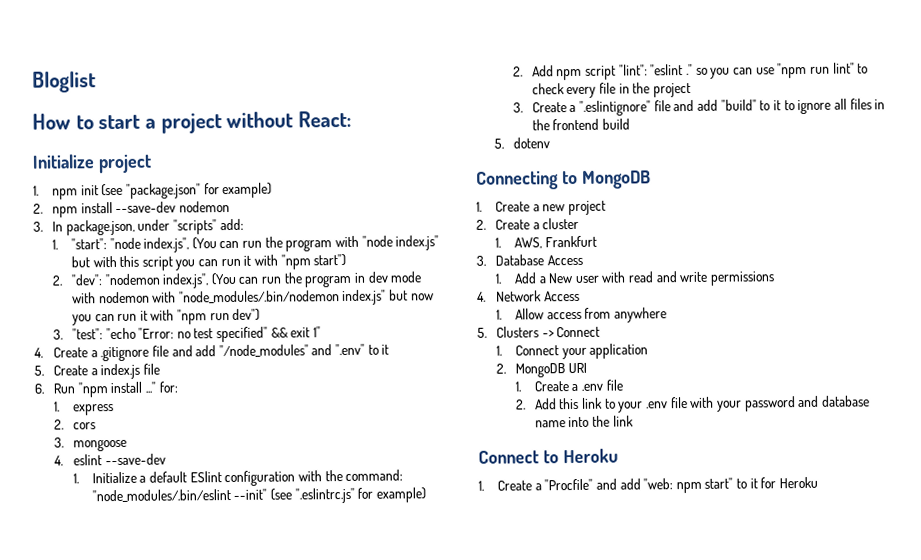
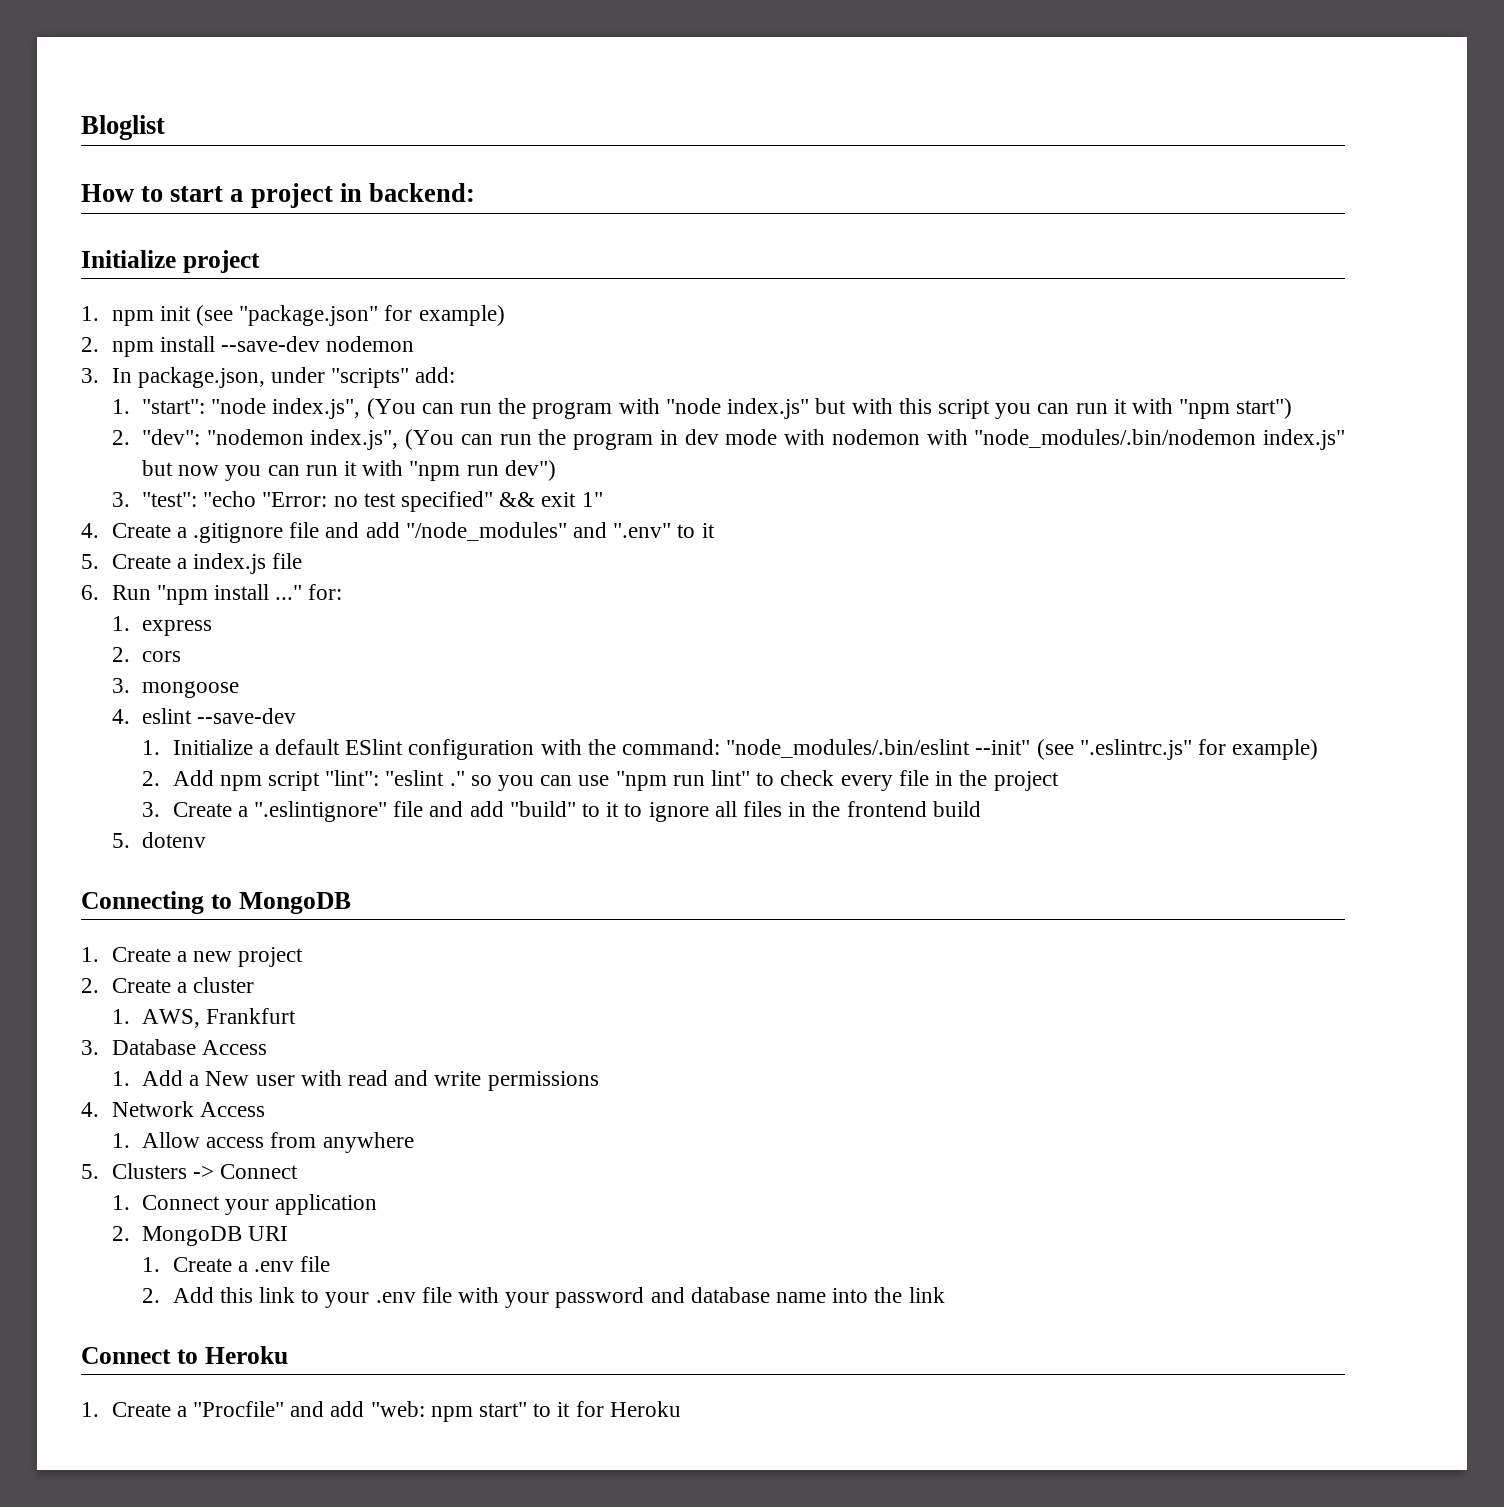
- How to start a project without React:
+ How to start a project in backend:

